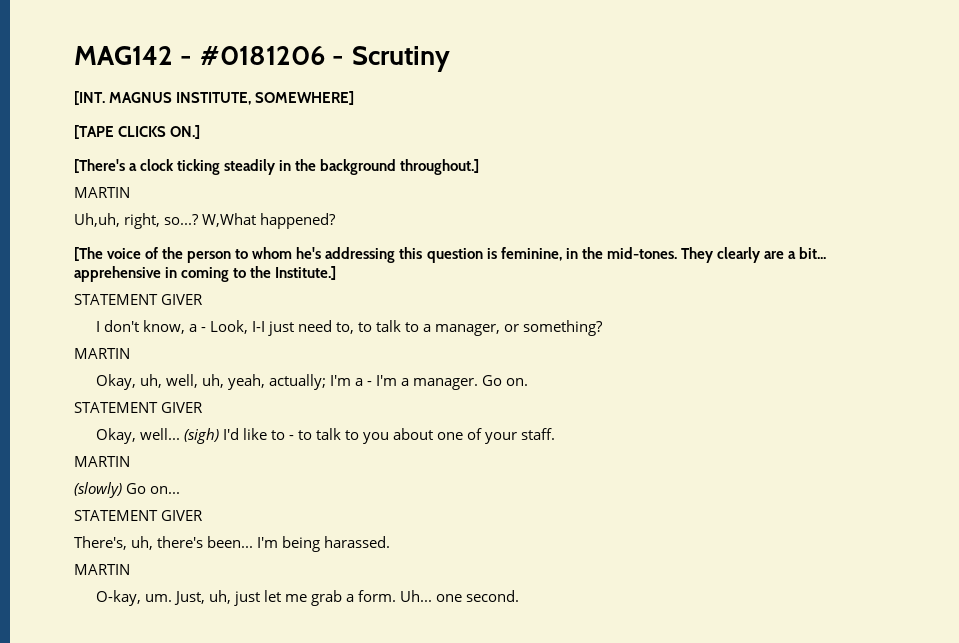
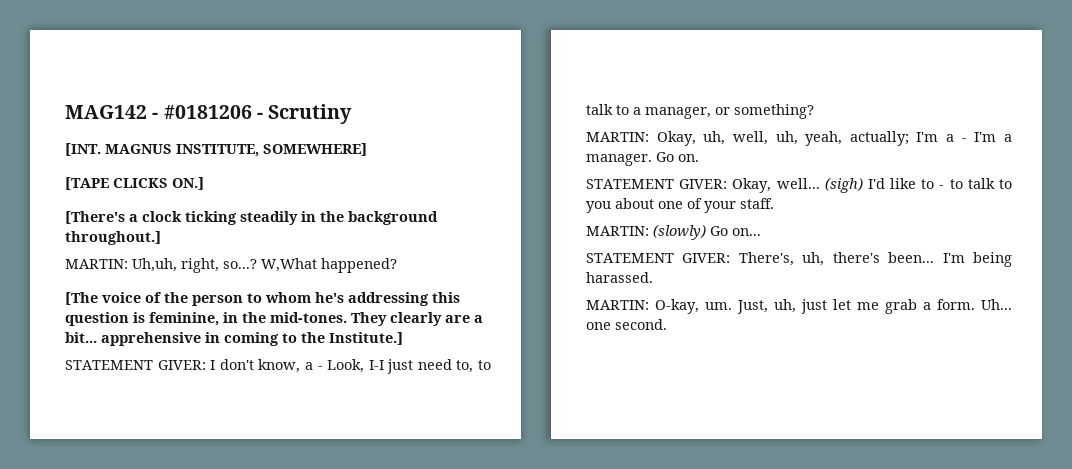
  [There's a clock ticking steadily in the background throughout.]
- MARTIN
- Uh,uh, right, so...?
+ MARTIN: Uh,uh, right, so...?
  They clearly are a bit... apprehensive in coming to the Institute.]
- STATEMENT GIVER
- I don't know, a - Look, I-I just need to, to talk to a manager, or something?
- MARTIN
- Okay, uh, well, uh, yeah, actually; I'm a - I'm a manager.
+ STATEMENT GIVER: I don't know, a - Look, I-I just need to, to talk to a manager, or something?
+ MARTIN: Okay, uh, well, uh, yeah, actually; I'm a - I'm a manager.
  Go on.
- STATEMENT GIVER
- Okay, well...
+ STATEMENT GIVER: Okay, well...
  (sigh) I'd like to - to talk to you about one of your staff.
- MARTIN
- (slowly) Go on...
- STATEMENT GIVER
- There's, uh, there's been...
+ MARTIN: (slowly) Go on...
+ STATEMENT GIVER: There's, uh, there's been...
  I'm being harassed.
- MARTIN
- O-kay, um.
+ MARTIN: O-kay, um.

